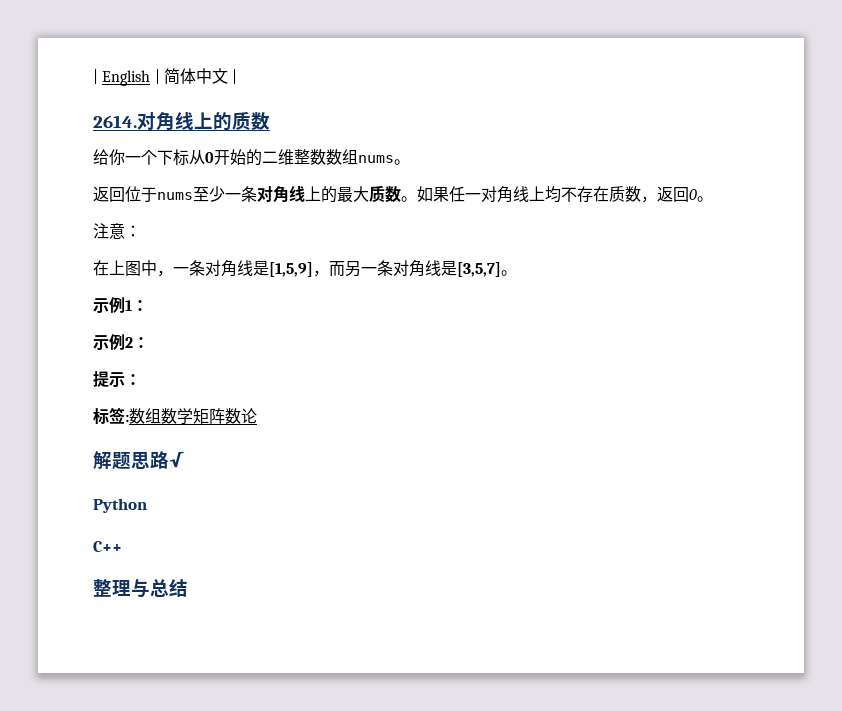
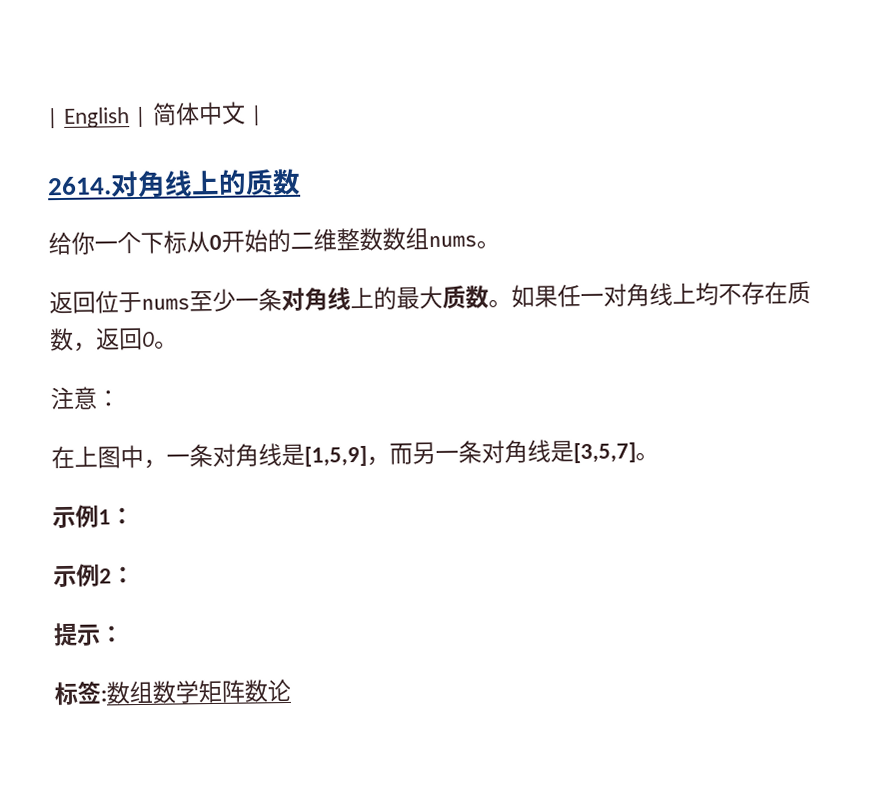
- 解题思路√
- Python
- C++
- 整理与总结

